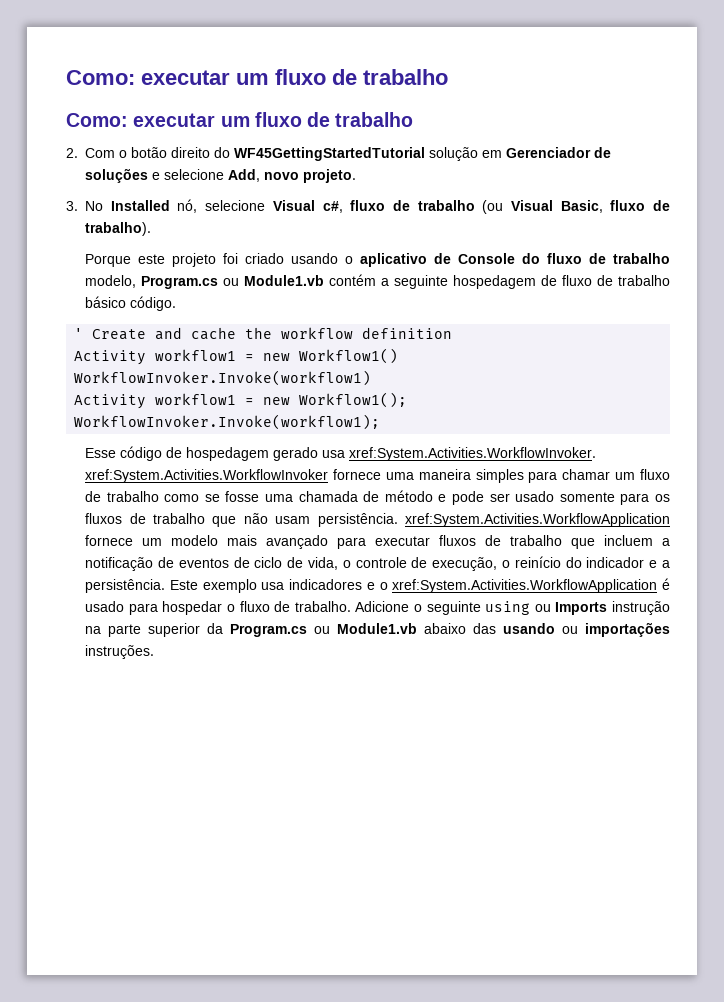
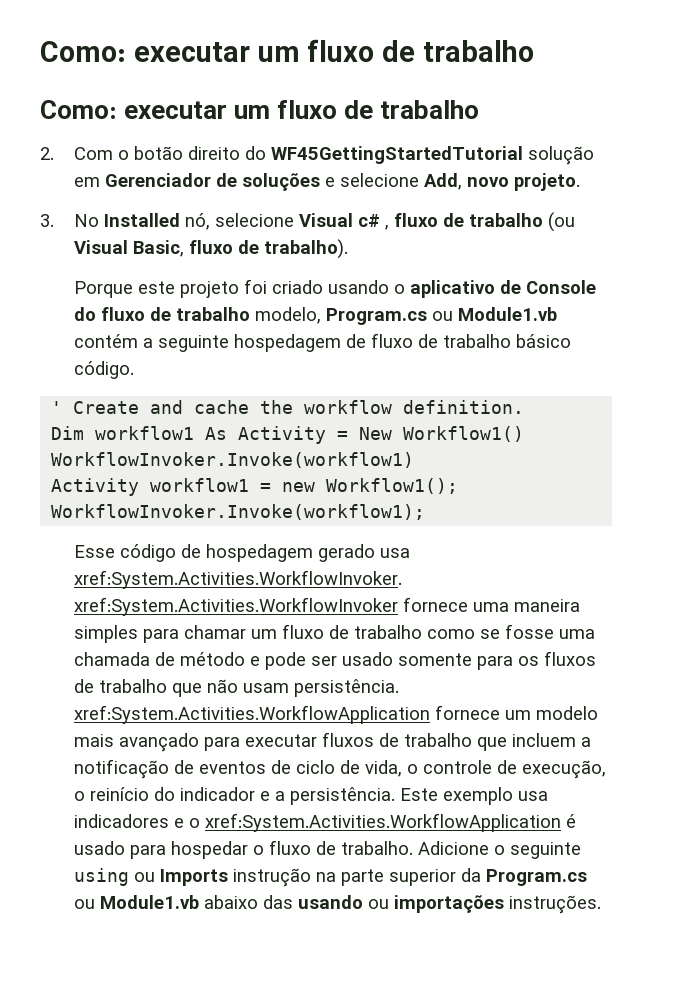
- 3. No Installed nó, selecione Visual c#, fluxo de trabalho (ou Visual Basic, fluxo de trabalho).
+ 3. No Installed nó, selecione Visual c# , fluxo de trabalho (ou Visual Basic, fluxo de trabalho).
- ' Create and cache the workflow definition
- Activity workflow1 = new Workflow1()
+ ' Create and cache the workflow definition.
+ Dim workflow1 As Activity = New Workflow1()

